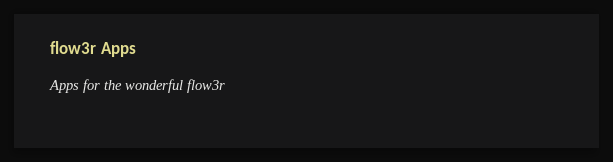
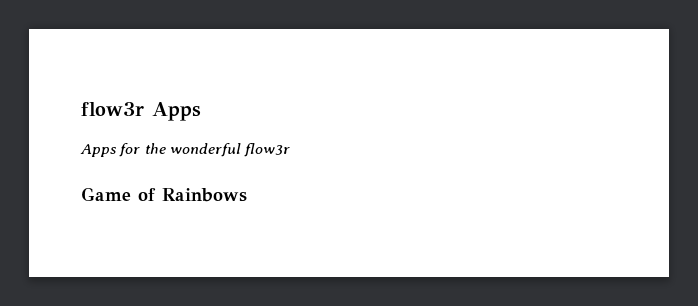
+ Game of Rainbows

